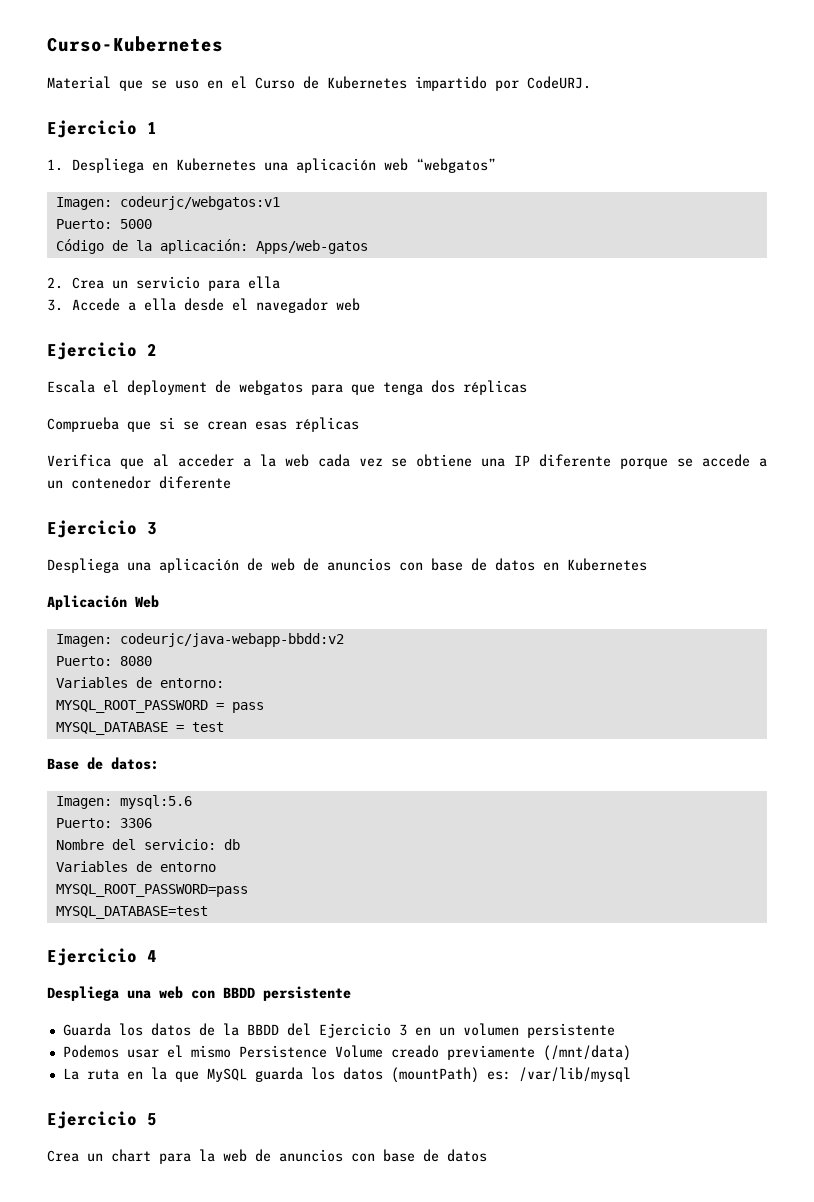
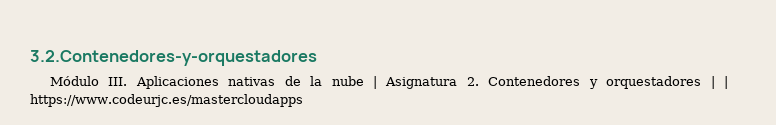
- Curso-Kubernetes
- Material que se uso en el Curso de Kubernetes impartido por CodeURJ.
- Ejercicio 1
- 1. Despliega en Kubernetes una aplicación web “webgatos”
- Imagen: codeurjc/webgatos:v1
- Puerto: 5000
- Código de la aplicación: Apps/web-gatos
- 2. Crea un servicio para ella
- 3. Accede a ella desde el navegador web
- Ejercicio 2
- Escala el deployment de webgatos para que tenga dos réplicas
- Comprueba que si se crean esas réplicas
- Verifica que al acceder a la web cada vez se obtiene una IP diferente porque se accede a un contenedor diferente
- Ejercicio 3
- Despliega una aplicación de web de anuncios con base de datos en Kubernetes
- Aplicación Web
- Imagen: codeurjc/java-webapp-bbdd:v2
- Puerto: 8080
- Variables de entorno:
- MYSQL_ROOT_PASSWORD = pass
- MYSQL_DATABASE = test
- Base de datos:
- Imagen: mysql:5.6
- Puerto: 3306
- Nombre del servicio: db
- Variables de entorno
- MYSQL_ROOT_PASSWORD=pass
- MYSQL_DATABASE=test
- Ejercicio 4
- Despliega una web con BBDD persistente
- Guarda los datos de la BBDD del Ejercicio 3 en un volumen persistente
- Podemos usar el mismo Persistence Volume creado previamente (/mnt/data)
- La ruta en la que MySQL guarda los datos (mountPath) es: /var/lib/mysql
- Ejercicio 5
- Crea un chart para la web de anuncios con base de datos
+ 3.2.Contenedores-y-orquestadores
+ Módulo III. Aplicaciones nativas de la nube | Asignatura 2. Contenedores y orquestadores | | https://www.codeurjc.es/mastercloudapps

